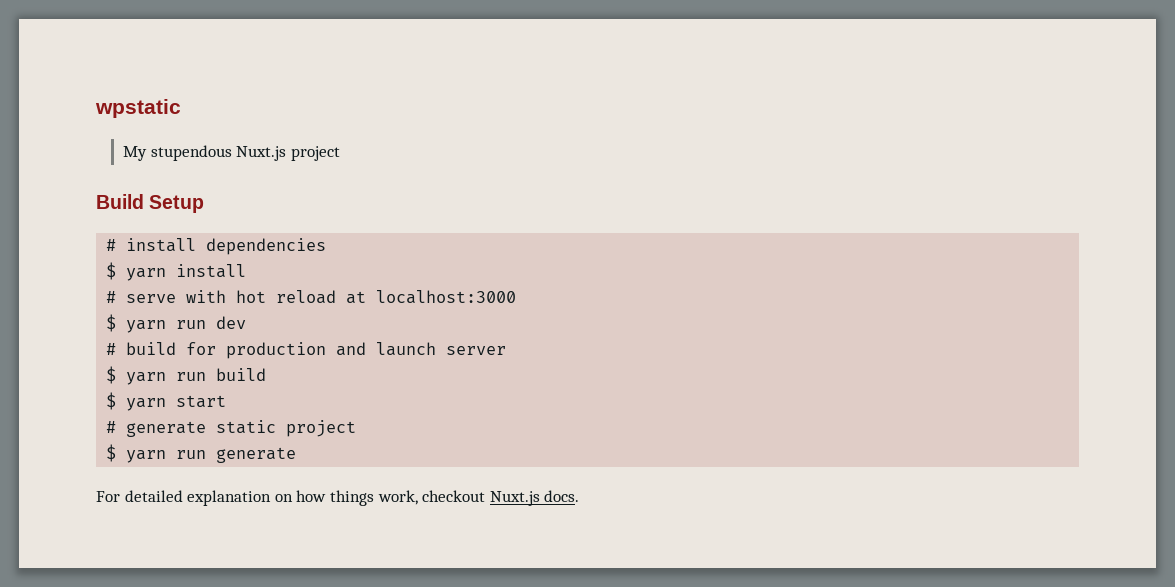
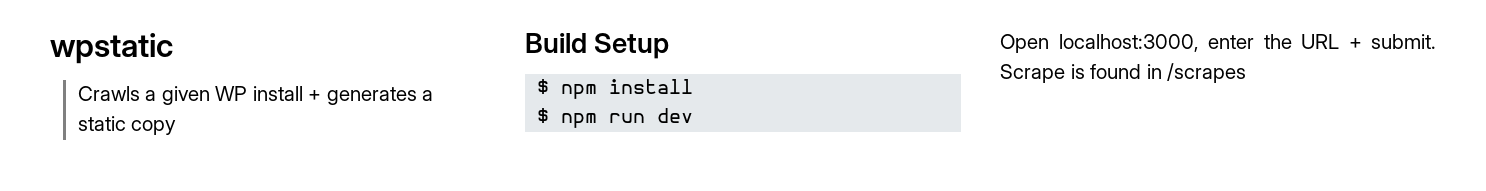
- My stupendous Nuxt.js project
+ Crawls a given WP install + generates a static copy
- # install dependencies
- $ yarn install
- # serve with hot reload at localhost:3000
- $ yarn run dev
- # build for production and launch server
- $ yarn run build
- $ yarn start
- # generate static project
- $ yarn run generate
- For detailed explanation on how things work, checkout Nuxt.js docs.
+ $ npm install
+ $ npm run dev
+ Open localhost:3000, enter the URL + submit. Scrape is found in /scrapes

